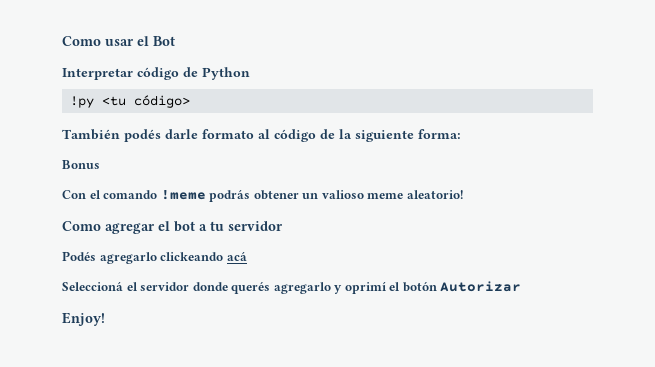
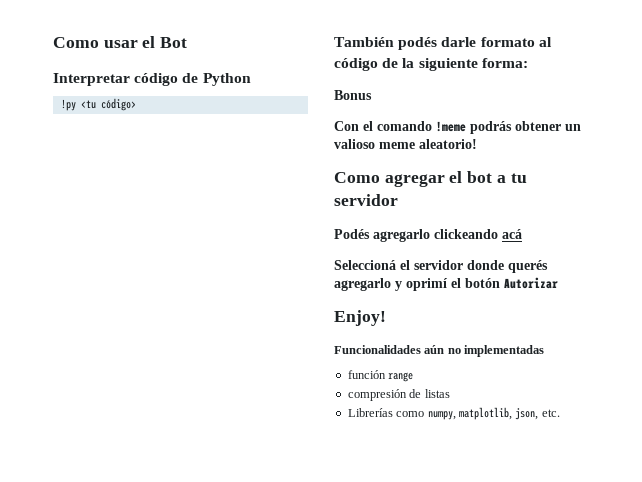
+ Funcionalidades aún no implementadas
+ función range
+ compresión de listas
+ Librerías como numpy, matplotlib, json, etc.

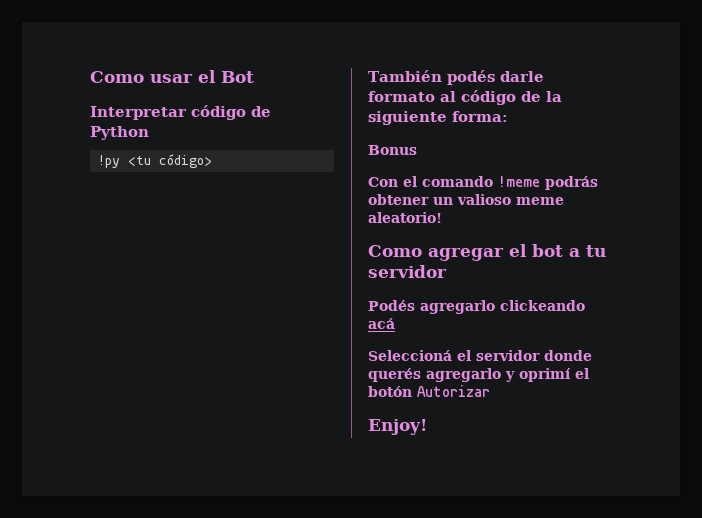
- Funcionalidades aún no implementadas
- función range
- compresión de listas
- Librerías como numpy, matplotlib, json, etc.

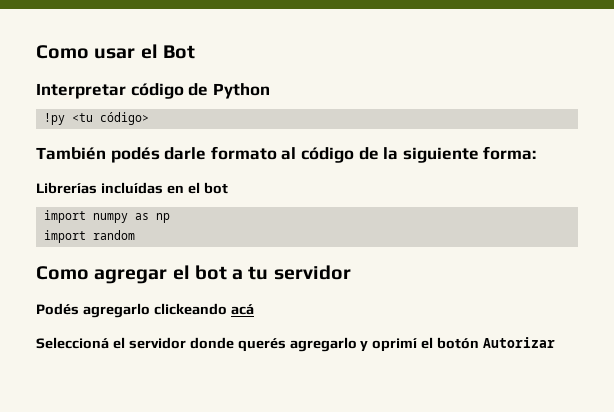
- Bonus
- Con el comando !meme podrás obtener un valioso meme aleatorio!
+ Librerías incluídas en el bot
+ import numpy as np
+ import random
- Enjoy!

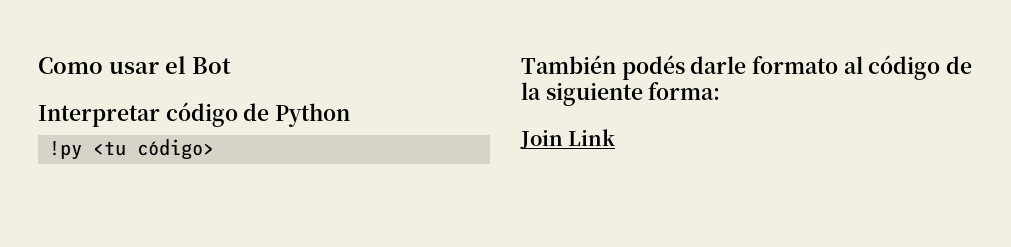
- Librerías incluídas en el bot
- import numpy as np
- import random
- Como agregar el bot a tu servidor
- Podés agregarlo clickeando acá
- Seleccioná el servidor donde querés agregarlo y oprimí el botón Autorizar
+ Join Link

